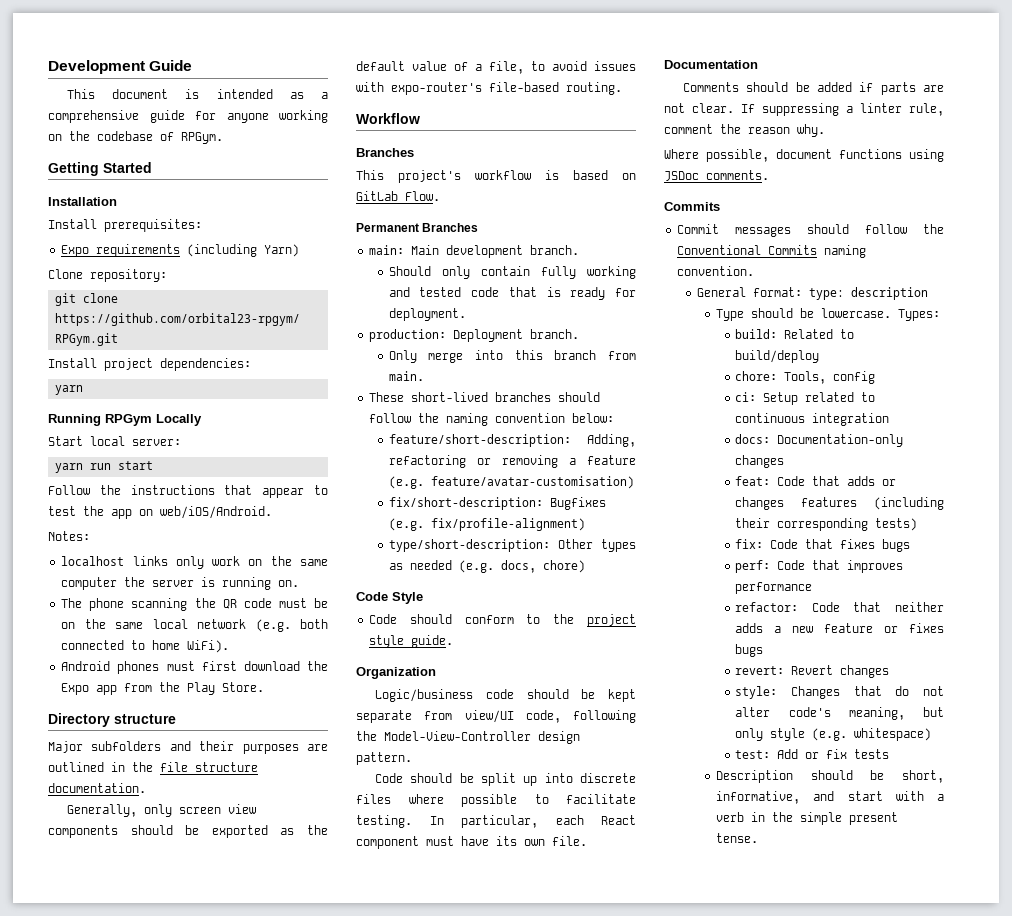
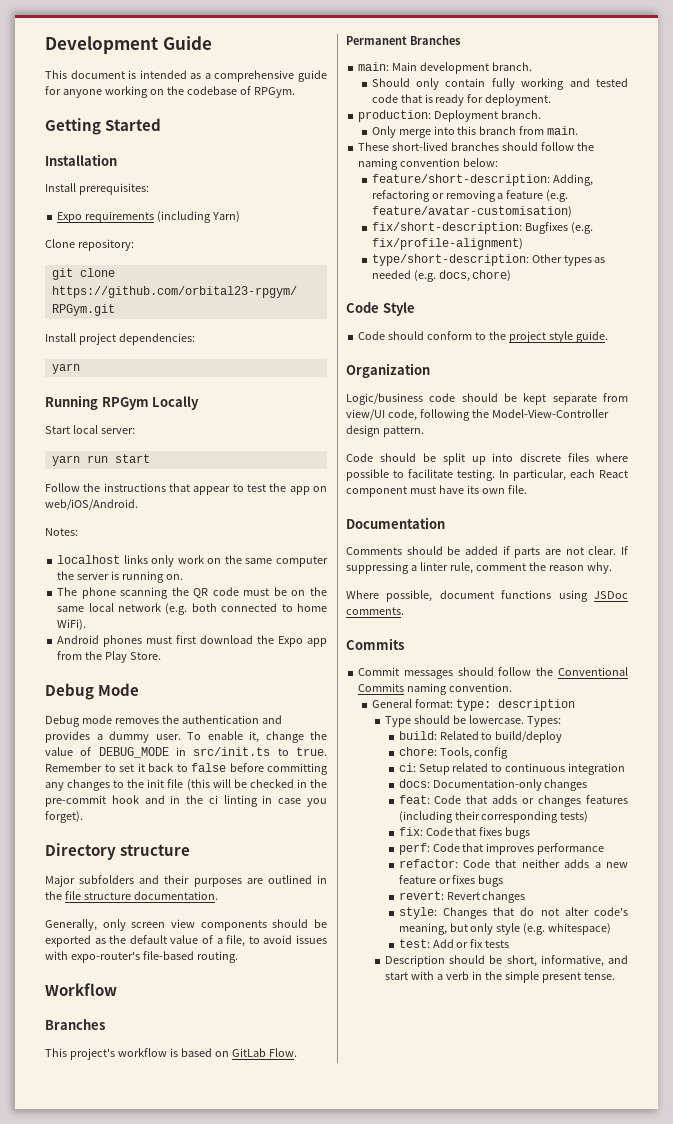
+ Debug Mode
+ Debug mode removes the authentication and provides a dummy user. To enable it, change the value of DEBUG_MODE in src/init.ts to true. Remember to set it back to false before committing any changes to the init file (this will be checked in the pre-commit hook and in the ci linting in case you forget).

